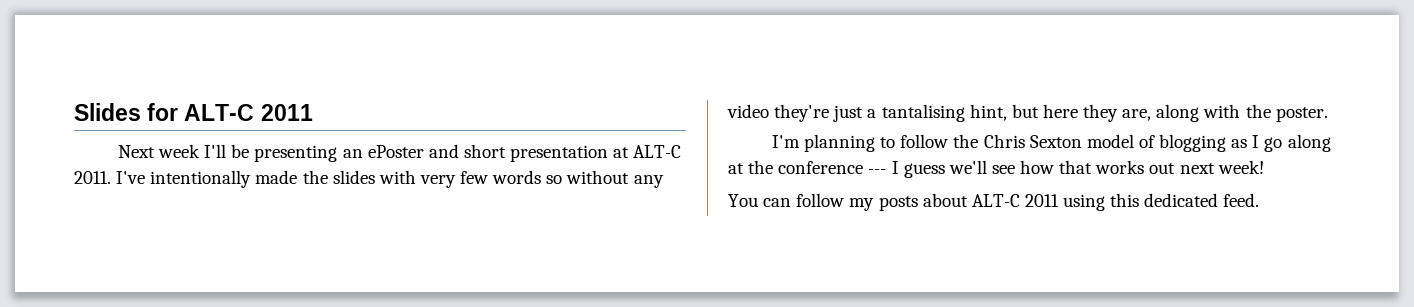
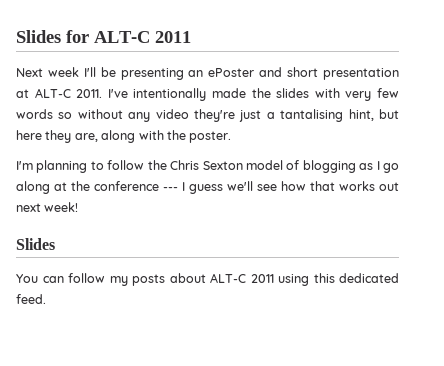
  I'm planning to follow the Chris Sexton model of blogging as I go along at the conference --- I guess we'll see how that works out next week!
+ Slides

